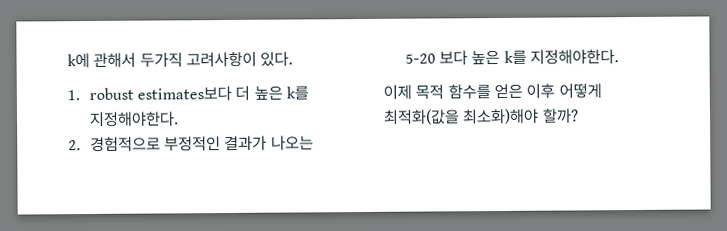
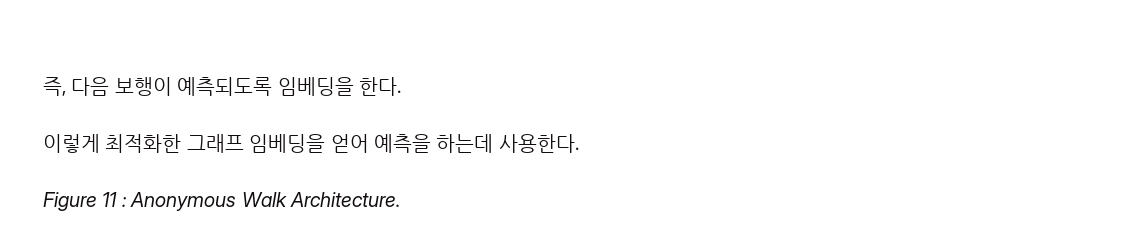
- k에 관해서 두가직 고려사항이 있다.
- 1. robust estimates보다 더 높은 k를 지정해야한다.
- 2. 경험적으로 부정적인 결과가 나오는 5-20 보다 높은 k를 지정해야한다.
- 이제 목적 함수를 얻은 이후 어떻게 최적화(값을 최소화)해야 할까?
+ 즉, 다음 보행이 예측되도록 임베딩을 한다.
+ 이렇게 최적화한 그래프 임베딩을 얻어 예측을 하는데 사용한다.
+ Figure 11 : Anonymous Walk Architecture.

